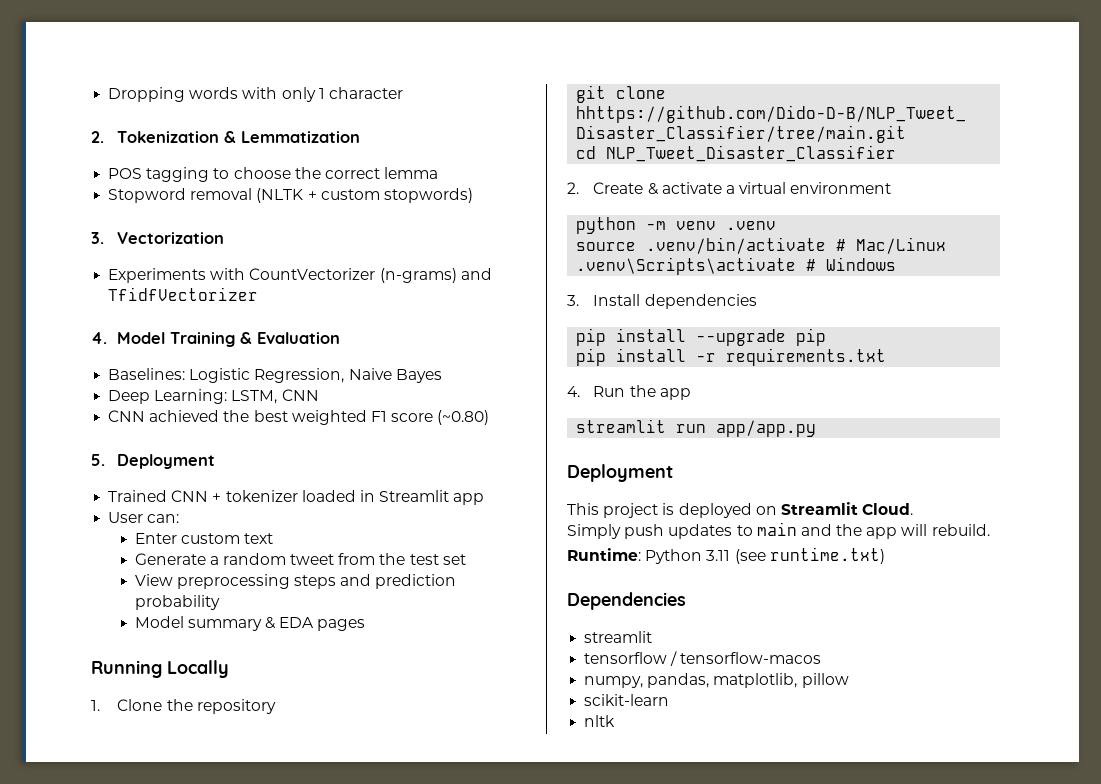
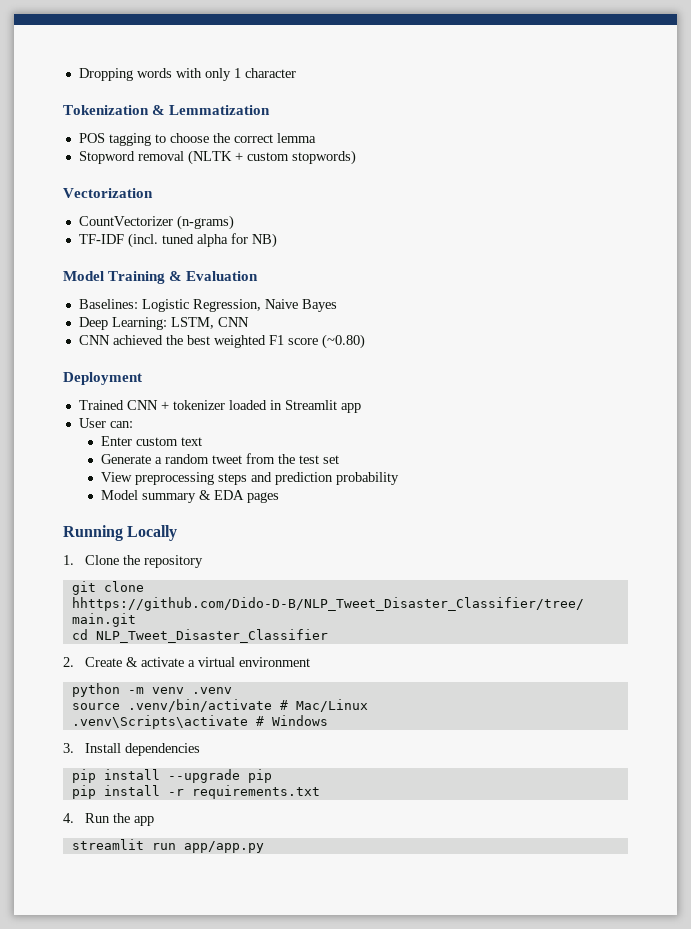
- 2. Tokenization & Lemmatization
+ Tokenization & Lemmatization
- 3. Vectorization
+ Vectorization
- Experiments with CountVectorizer (n-grams) and TfidfVectorizer
- 4. Model Training & Evaluation
+ CountVectorizer (n-grams)
+ TF-IDF (incl. tuned alpha for NB)
+ Model Training & Evaluation
- 5. Deployment
+ Deployment
  streamlit run app/app.py
- Deployment
- This project is deployed on Streamlit Cloud.
- Simply push updates to main and the app will rebuild.
- Runtime: Python 3.11 (see runtime.txt)
- Dependencies
- streamlit
- tensorflow / tensorflow-macos
- numpy, pandas, matplotlib, pillow
- scikit-learn
- nltk

